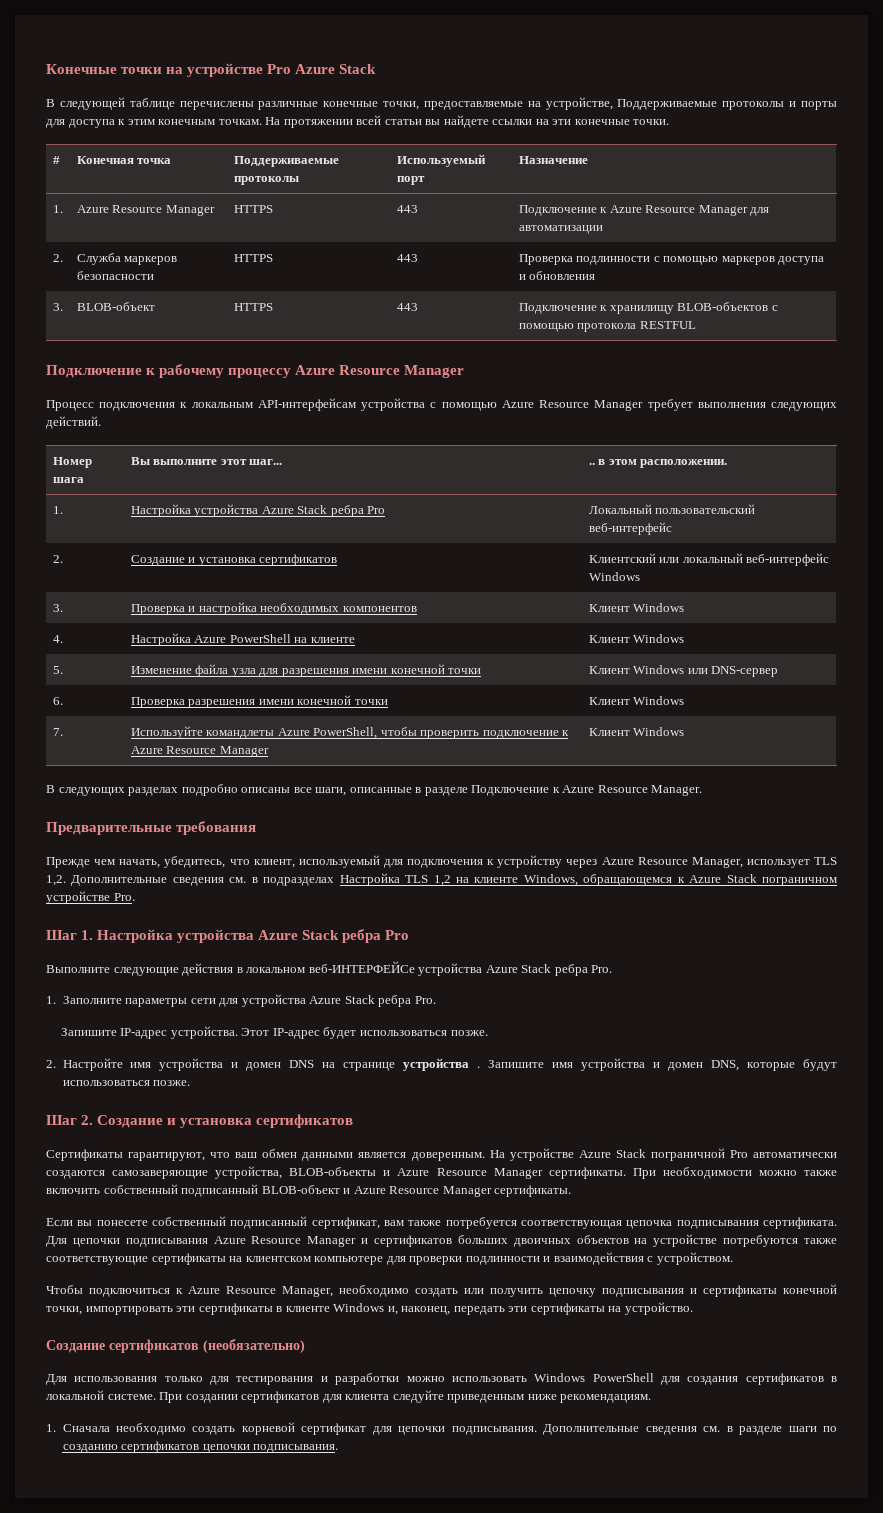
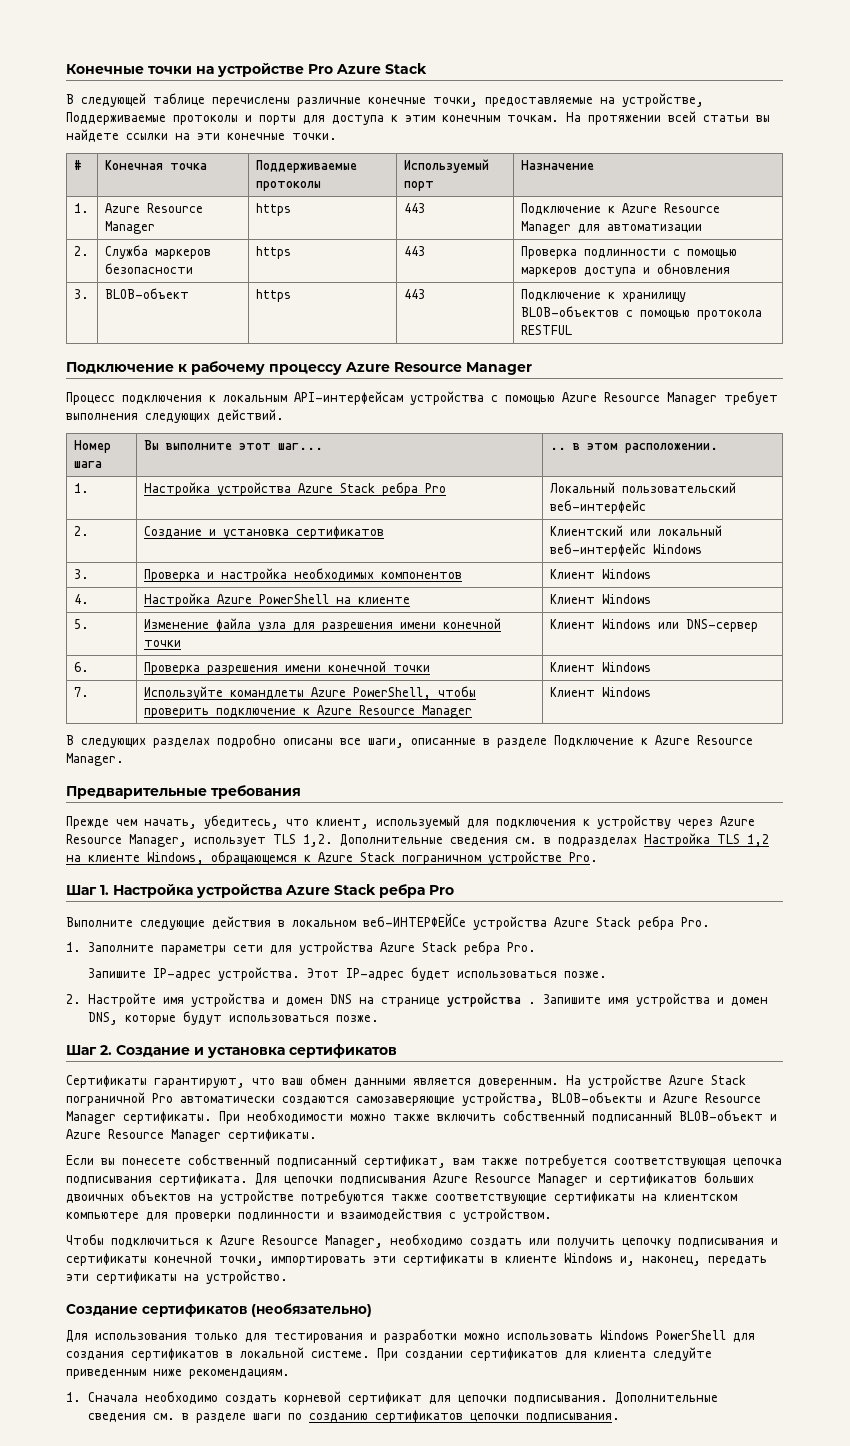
- 1. | Azure Resource Manager | HTTPS | 443 | Подключение к Azure Resource Manager для автоматизации
+ 1. | Azure Resource Manager | https | 443 | Подключение к Azure Resource Manager для автоматизации
- 2. | Служба маркеров безопасности | HTTPS | 443 | Проверка подлинности с помощью маркеров доступа и обновления
+ 2. | Служба маркеров безопасности | https | 443 | Проверка подлинности с помощью маркеров доступа и обновления
- 3. | BLOB-объект | HTTPS | 443 | Подключение к хранилищу BLOB-объектов с помощью протокола RESTFUL
+ 3. | BLOB-объект | https | 443 | Подключение к хранилищу BLOB-объектов с помощью протокола RESTFUL

